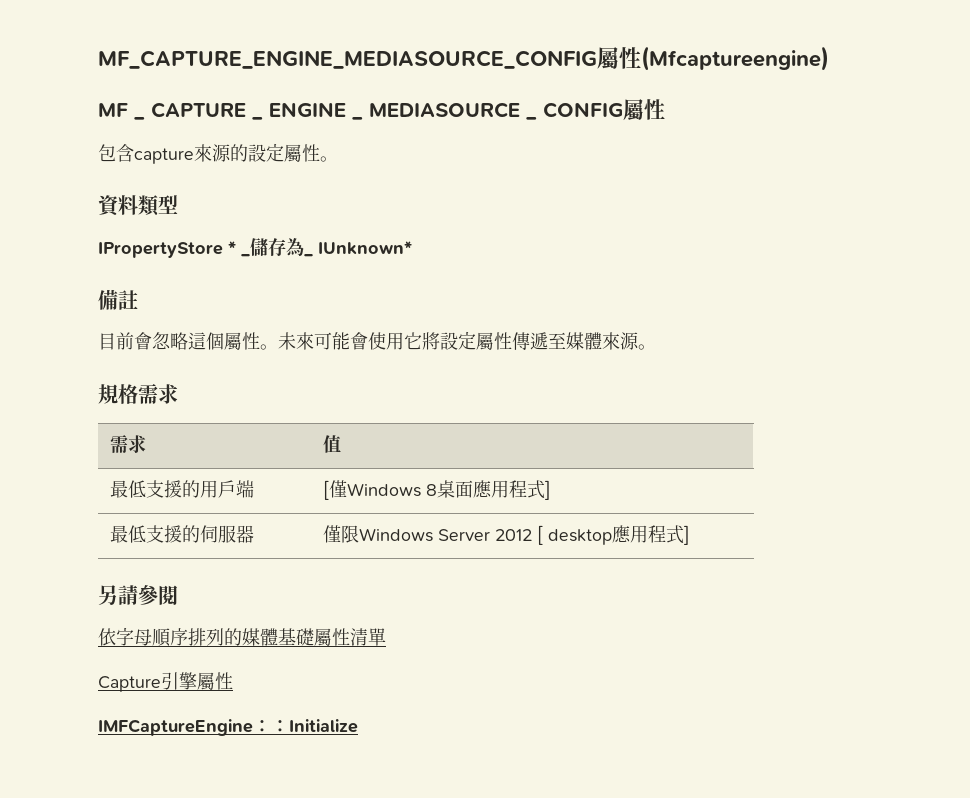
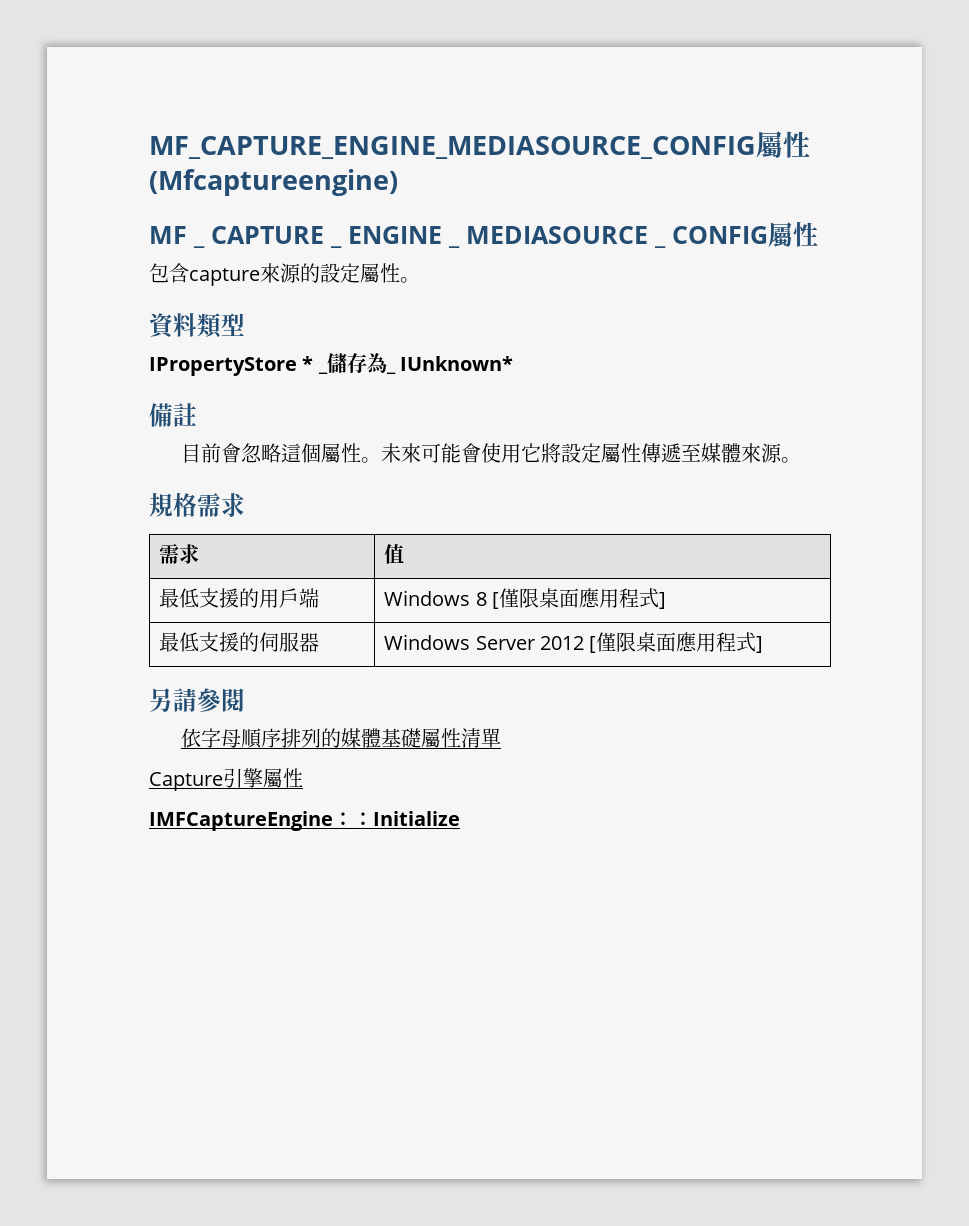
- 最低支援的用戶端 | [僅Windows 8桌面應用程式]
+ 最低支援的用戶端 | Windows 8 [僅限桌面應用程式]
- 最低支援的伺服器 | 僅限Windows Server 2012 [ desktop應用程式]
+ 最低支援的伺服器 | Windows Server 2012 [僅限桌面應用程式]

